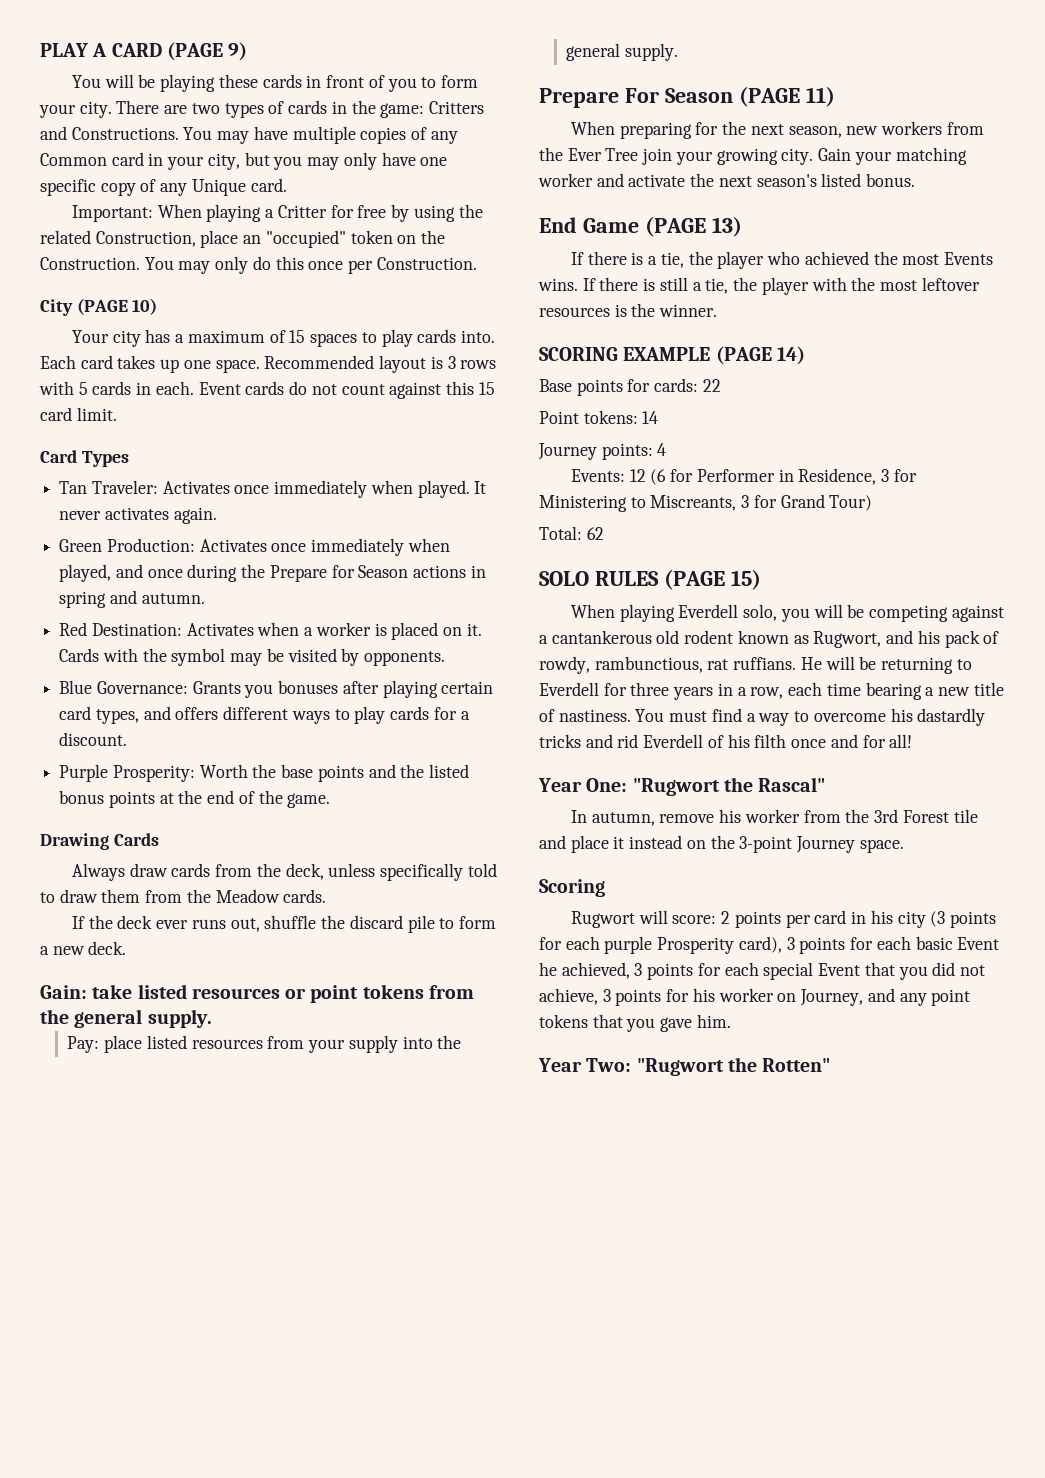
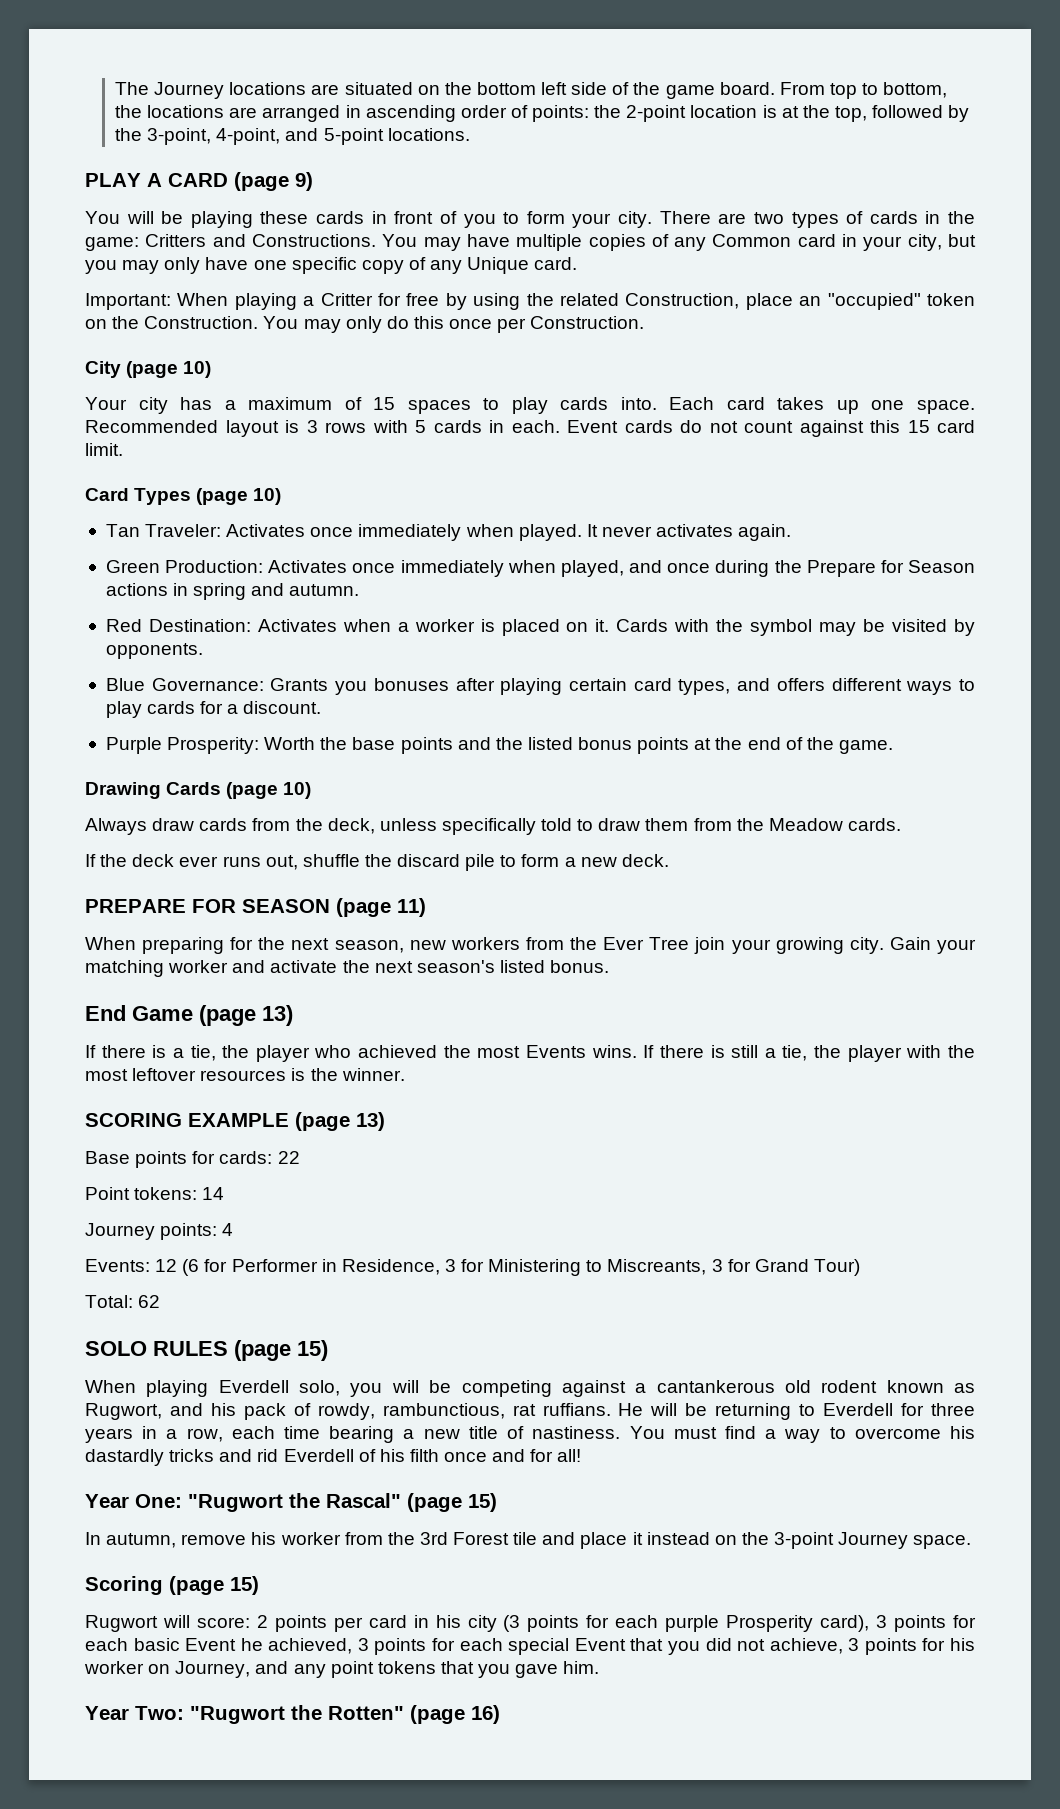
+ The Journey locations are situated on the bottom left side of the game board. From top to bottom, the locations are arranged in ascending order of points: the 2-point location is at the top, followed by the 3-point, 4-point, and 5-point locations.
- PLAY A CARD (PAGE 9)
+ PLAY A CARD (page 9)
- City (PAGE 10)
+ City (page 10)
- Card Types
+ Card Types (page 10)
- Drawing Cards
+ Drawing Cards (page 10)
- Gain: take listed resources or point tokens from the general supply.
- Pay: place listed resources from your supply into the general supply.
- Prepare For Season (PAGE 11)
+ PREPARE FOR SEASON (page 11)
- End Game (PAGE 13)
+ End Game (page 13)
- SCORING EXAMPLE (PAGE 14)
+ SCORING EXAMPLE (page 13)
- SOLO RULES (PAGE 15)
+ SOLO RULES (page 15)
- Year One: "Rugwort the Rascal"
+ Year One: "Rugwort the Rascal" (page 15)
- Scoring
+ Scoring (page 15)
- Year Two: "Rugwort the Rotten"
+ Year Two: "Rugwort the Rotten" (page 16)

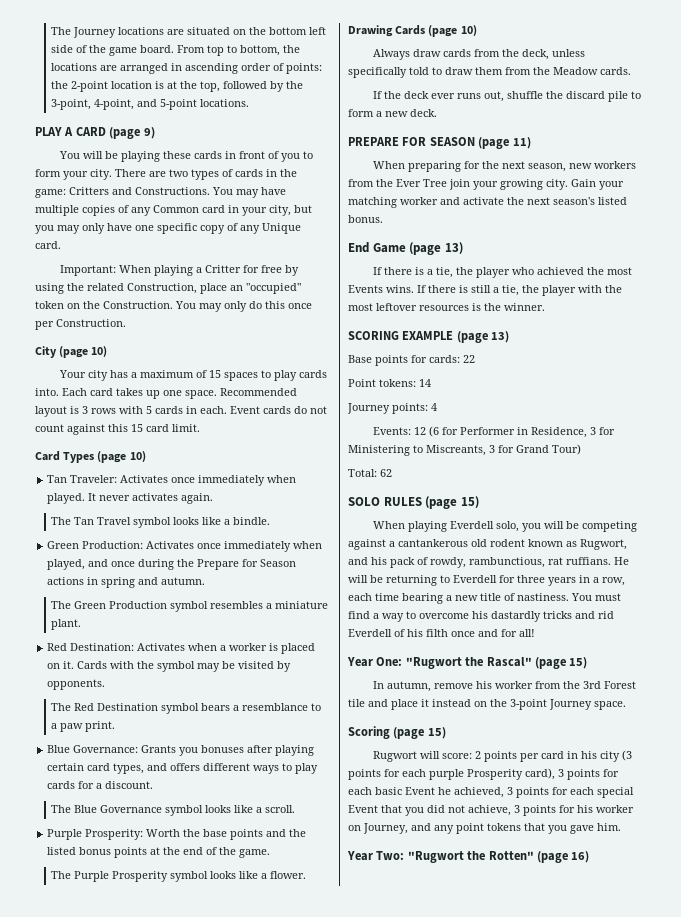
+ The Tan Travel symbol looks like a bindle.
+ The Green Production symbol resembles a miniature plant.
+ The Red Destination symbol bears a resemblance to a paw print.
+ The Blue Governance symbol looks like a scroll.
+ The Purple Prosperity symbol looks like a flower.

